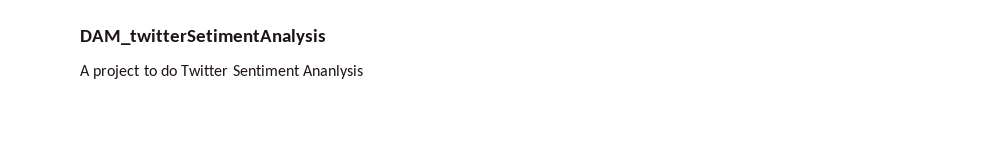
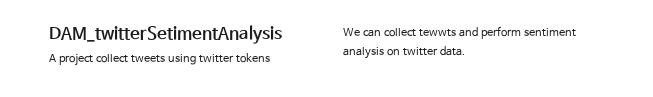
- A project to do Twitter Sentiment Ananlysis
+ A project collect tweets using twitter tokens
+ We can collect tewwts and perform sentiment analysis on twitter data.

